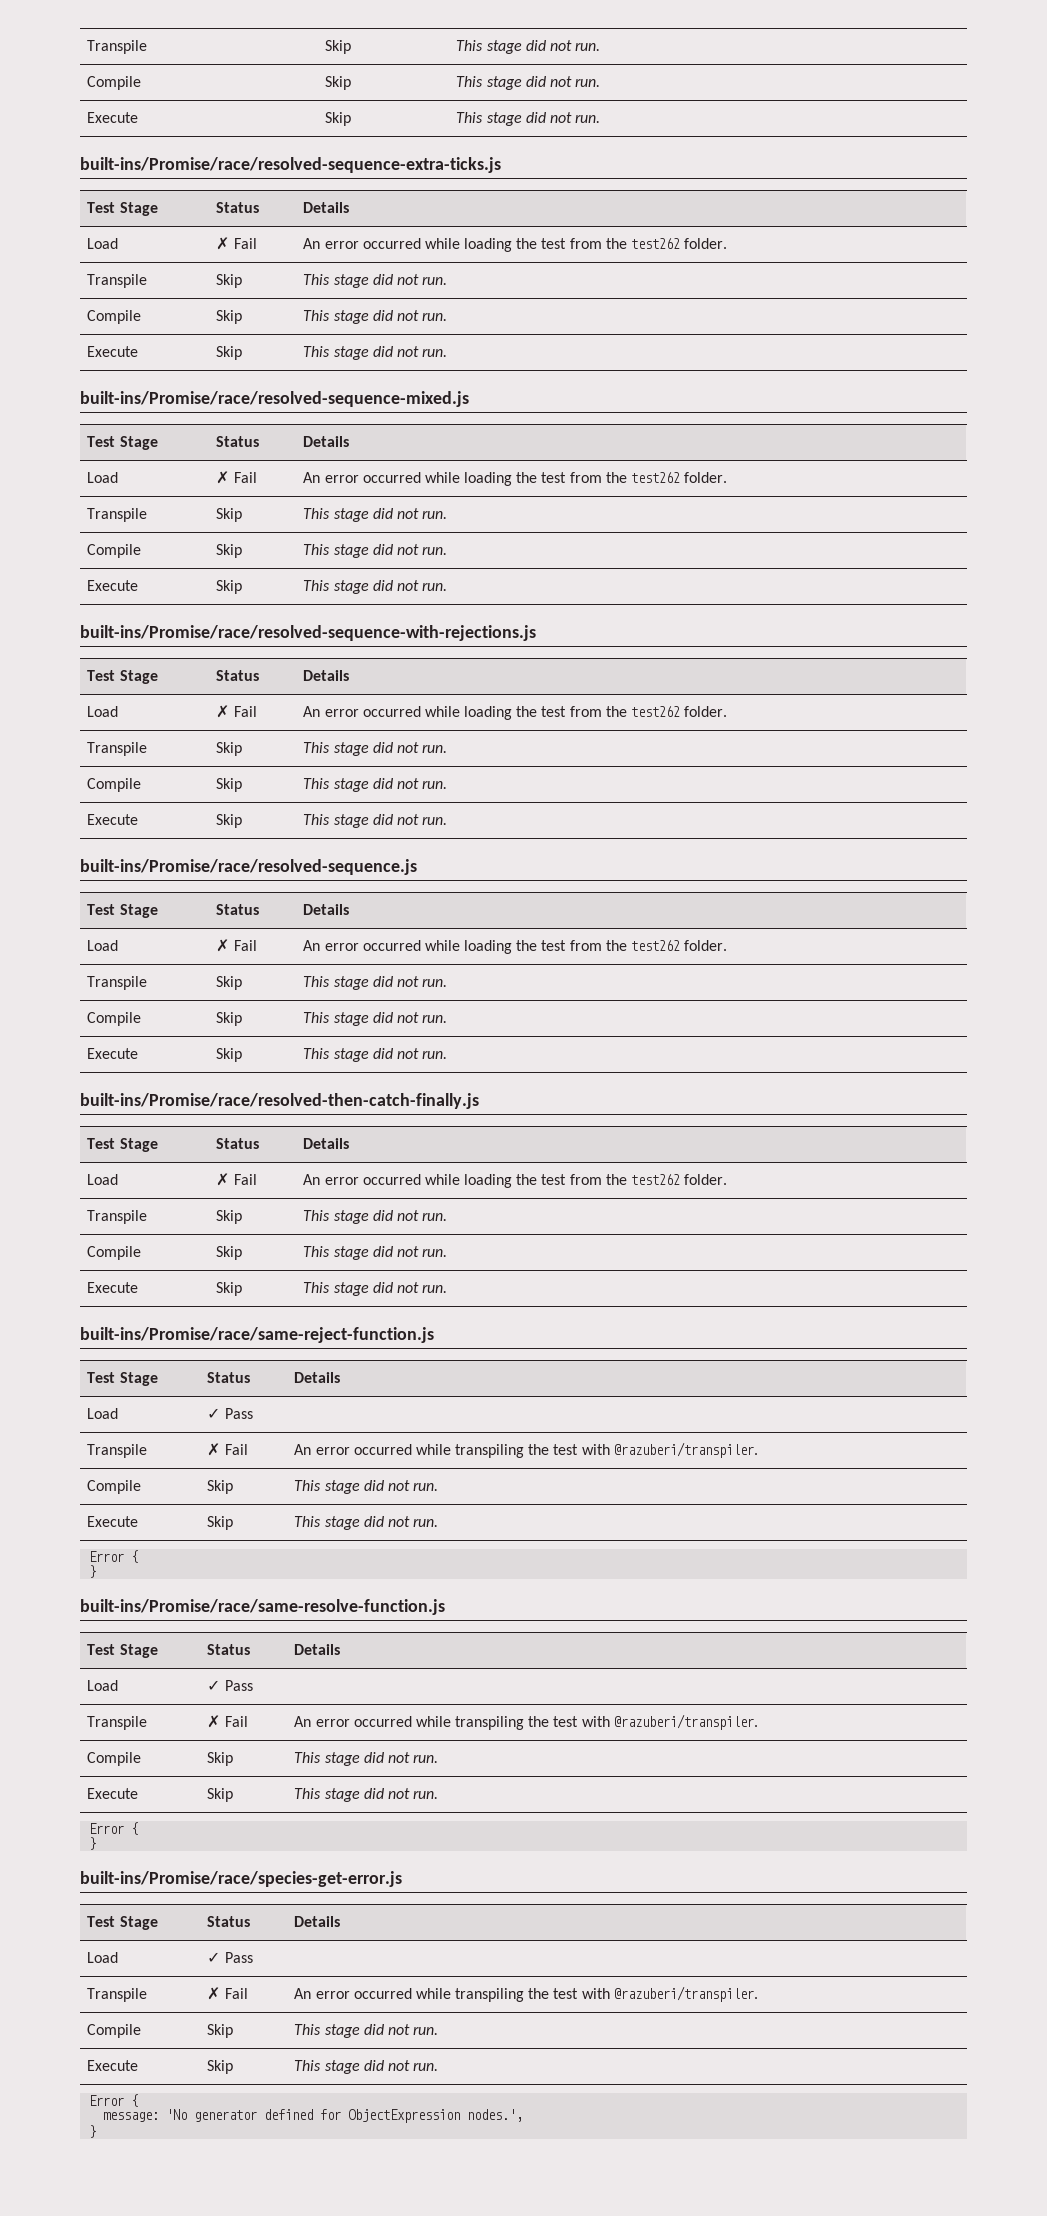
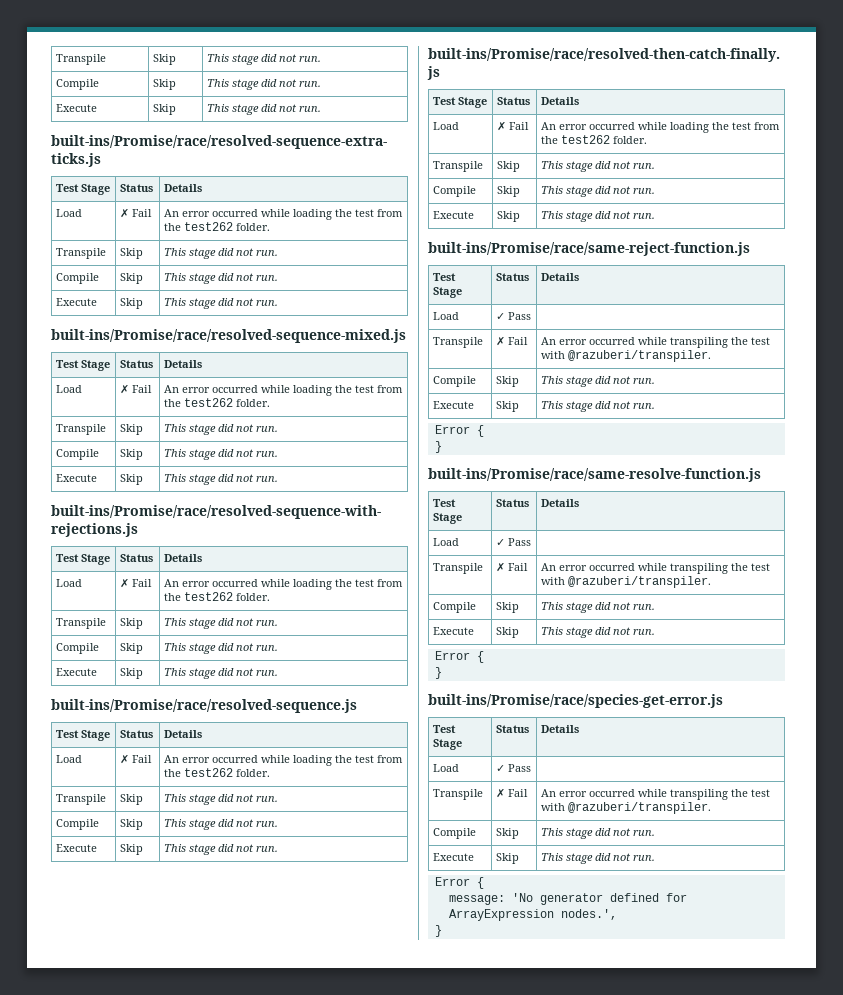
- message: 'No generator defined for ObjectExpression nodes.',
+ message: 'No generator defined for ArrayExpression nodes.',

